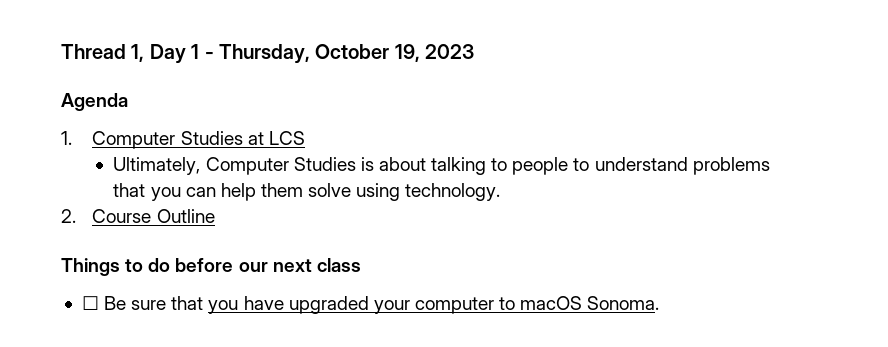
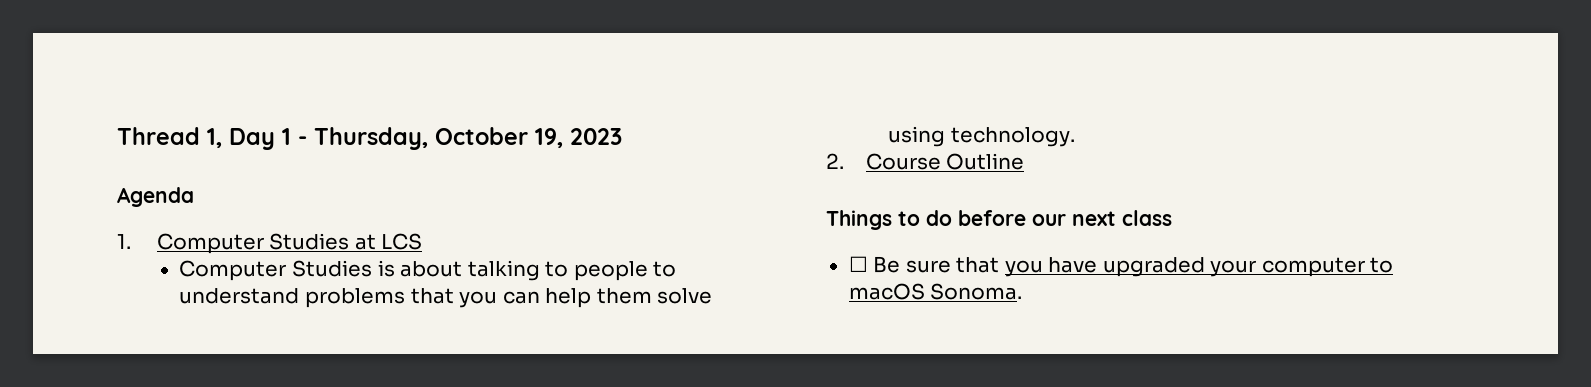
- Ultimately, Computer Studies is about talking to people to understand problems that you can help them solve using technology.
+ Computer Studies is about talking to people to understand problems that you can help them solve using technology.

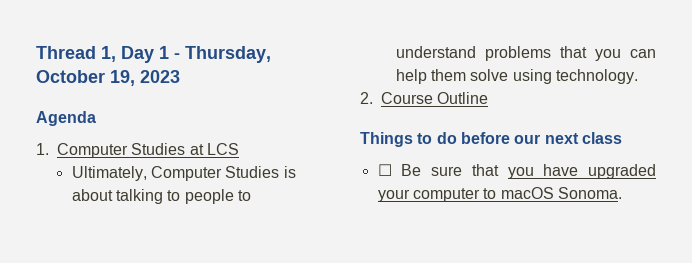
- Computer Studies is about talking to people to understand problems that you can help them solve using technology.
+ Ultimately, Computer Studies is about talking to people to understand problems that you can help them solve using technology.

